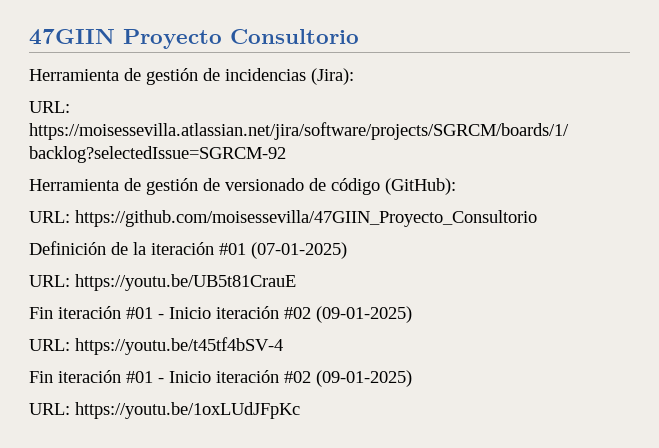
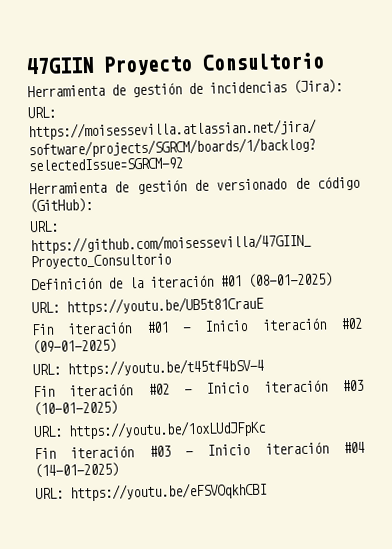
- Definición de la iteración #01 (07-01-2025)
+ Definición de la iteración #01 (08-01-2025)
  URL: https://youtu.be/t45tf4bSV-4
- Fin iteración #01 - Inicio iteración #02 (09-01-2025)
+ Fin iteración #02 - Inicio iteración #03 (10-01-2025)
+ Fin iteración #03 - Inicio iteración #04 (14-01-2025)
+ URL: https://youtu.be/eFSVOqkhCBI

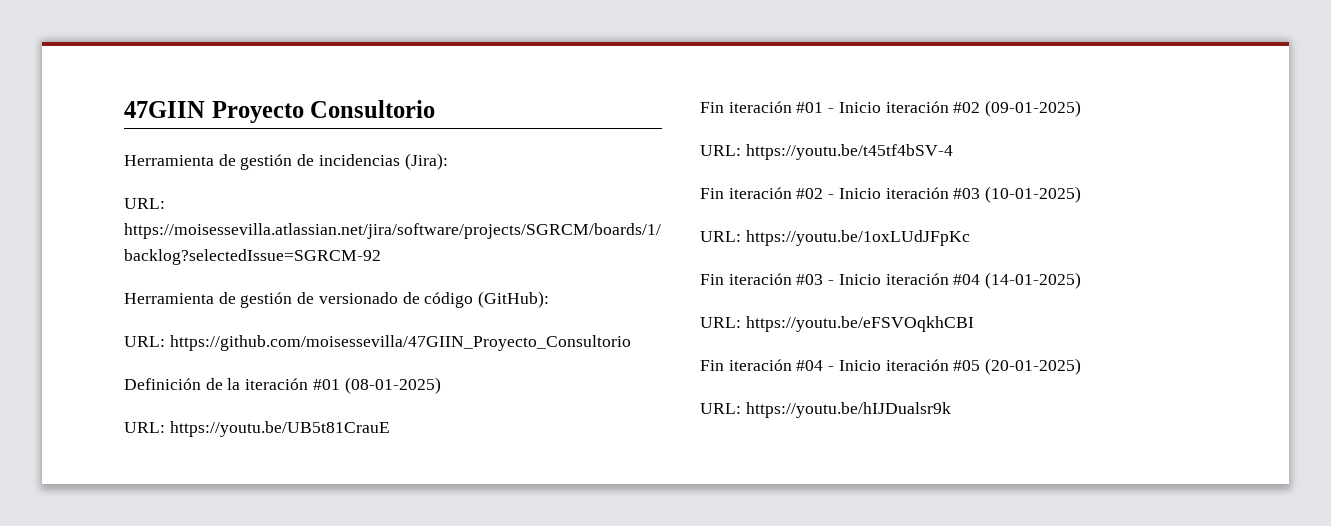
+ Fin iteración #04 - Inicio iteración #05 (20-01-2025)
+ URL: https://youtu.be/hIJDualsr9k

